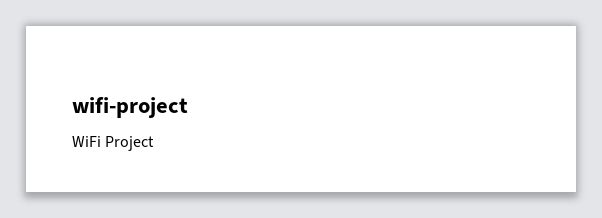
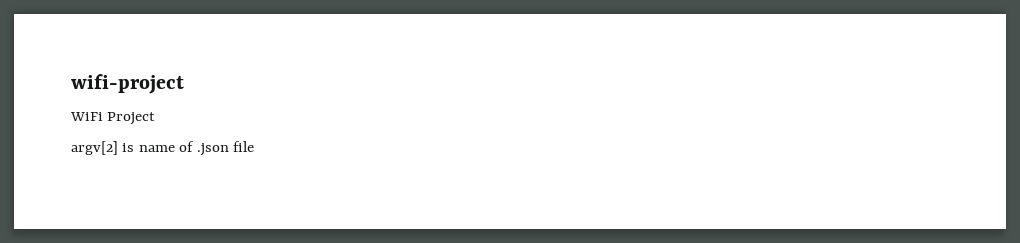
+ argv[2] is name of .json file

